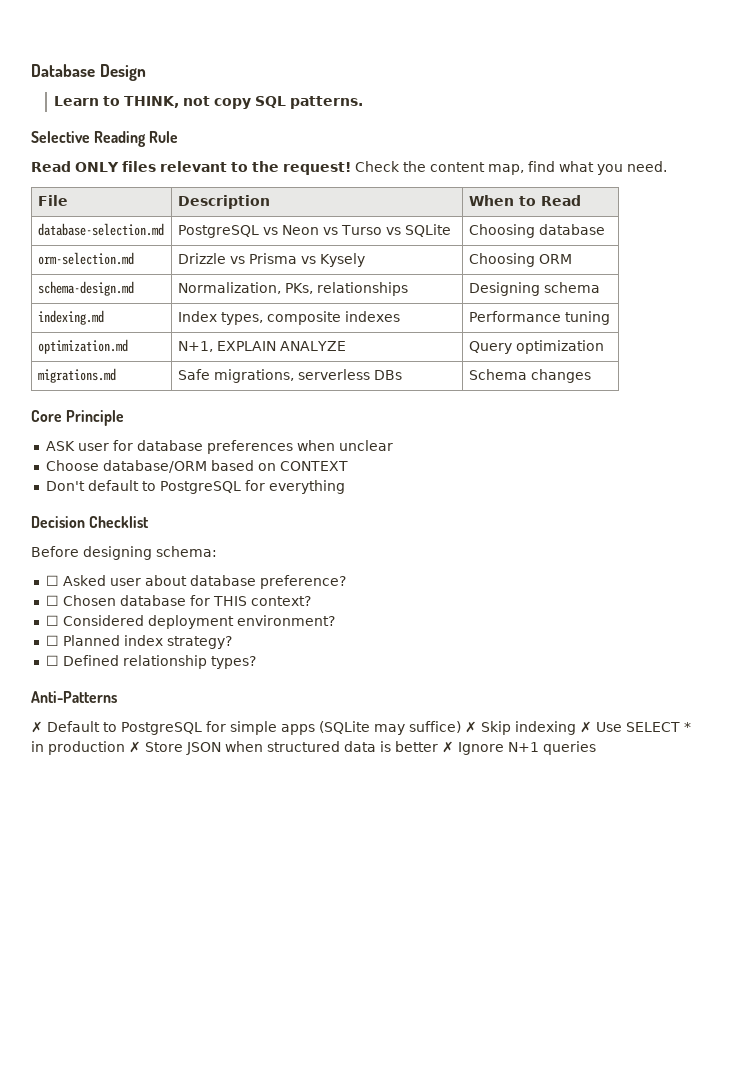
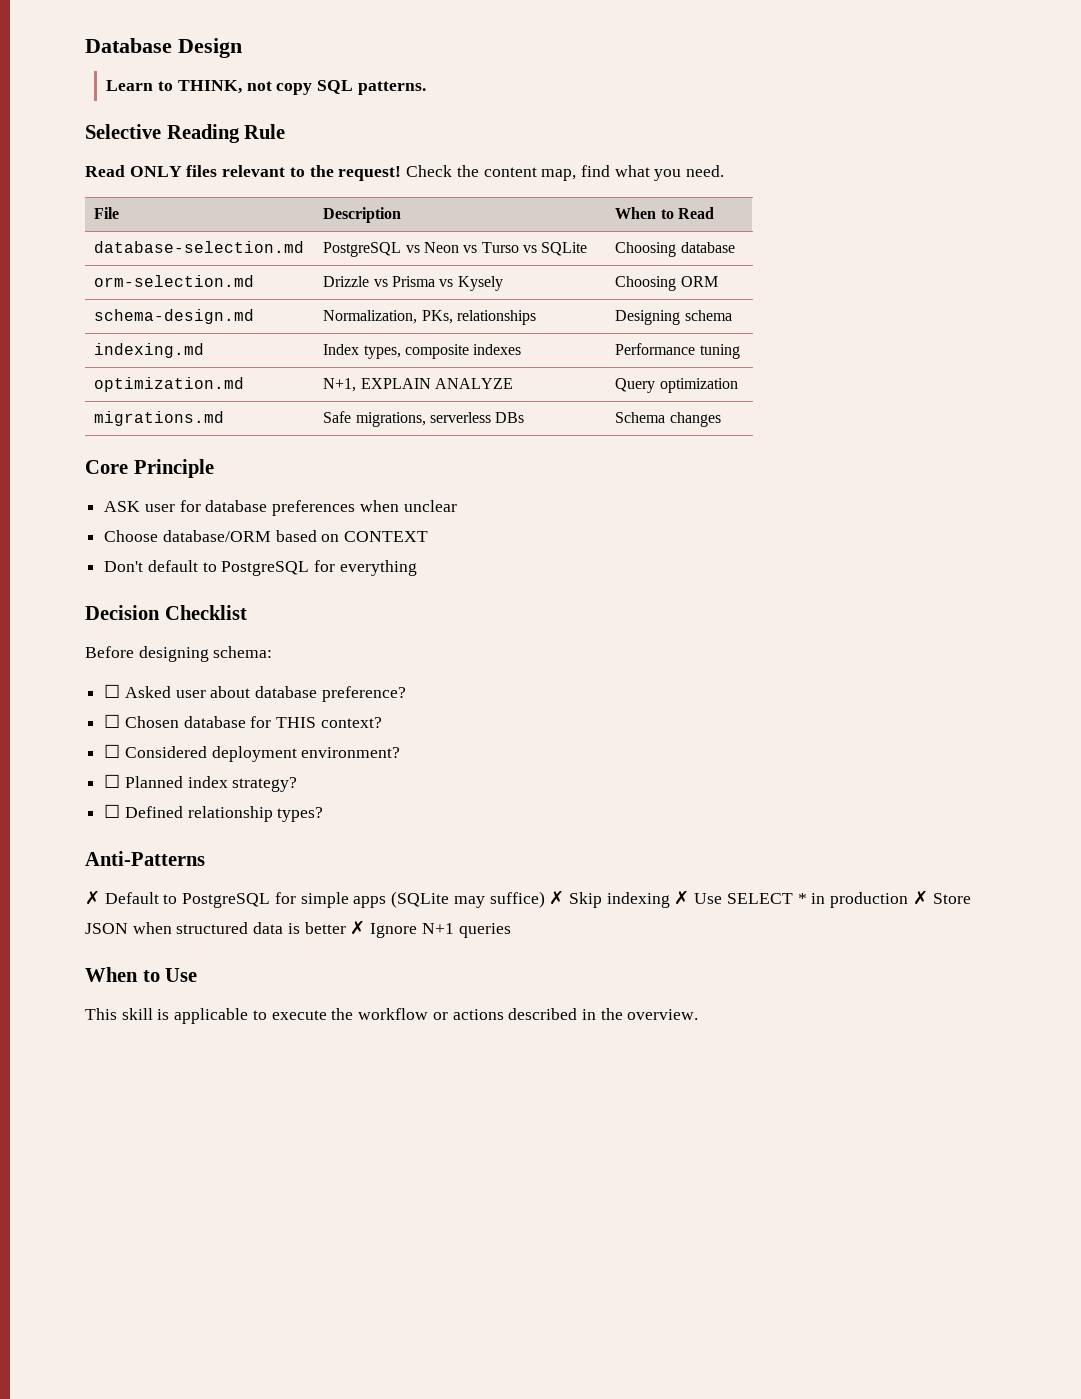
+ When to Use
+ This skill is applicable to execute the workflow or actions described in the overview.

